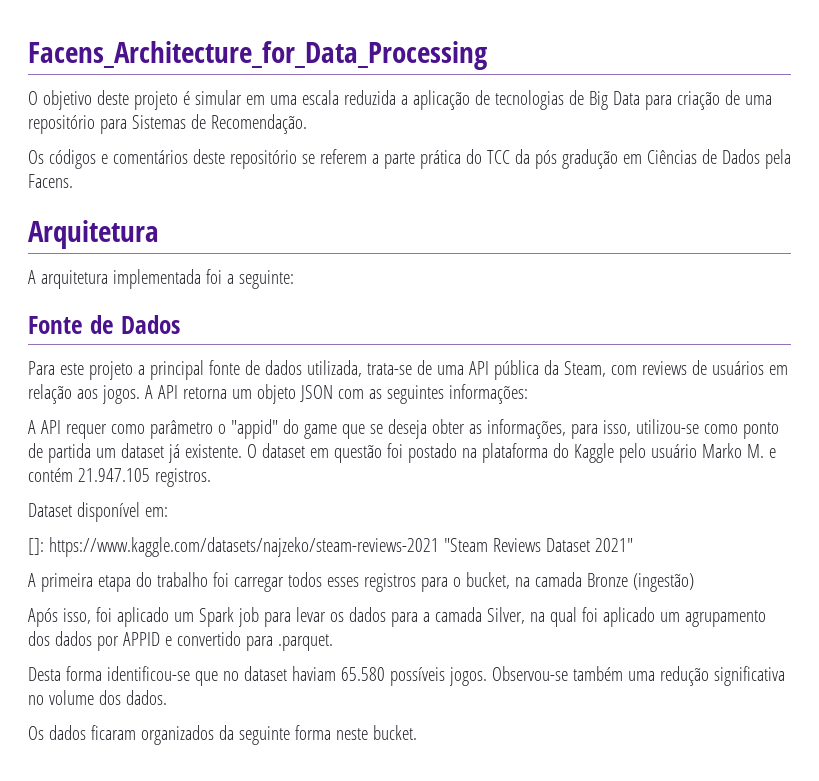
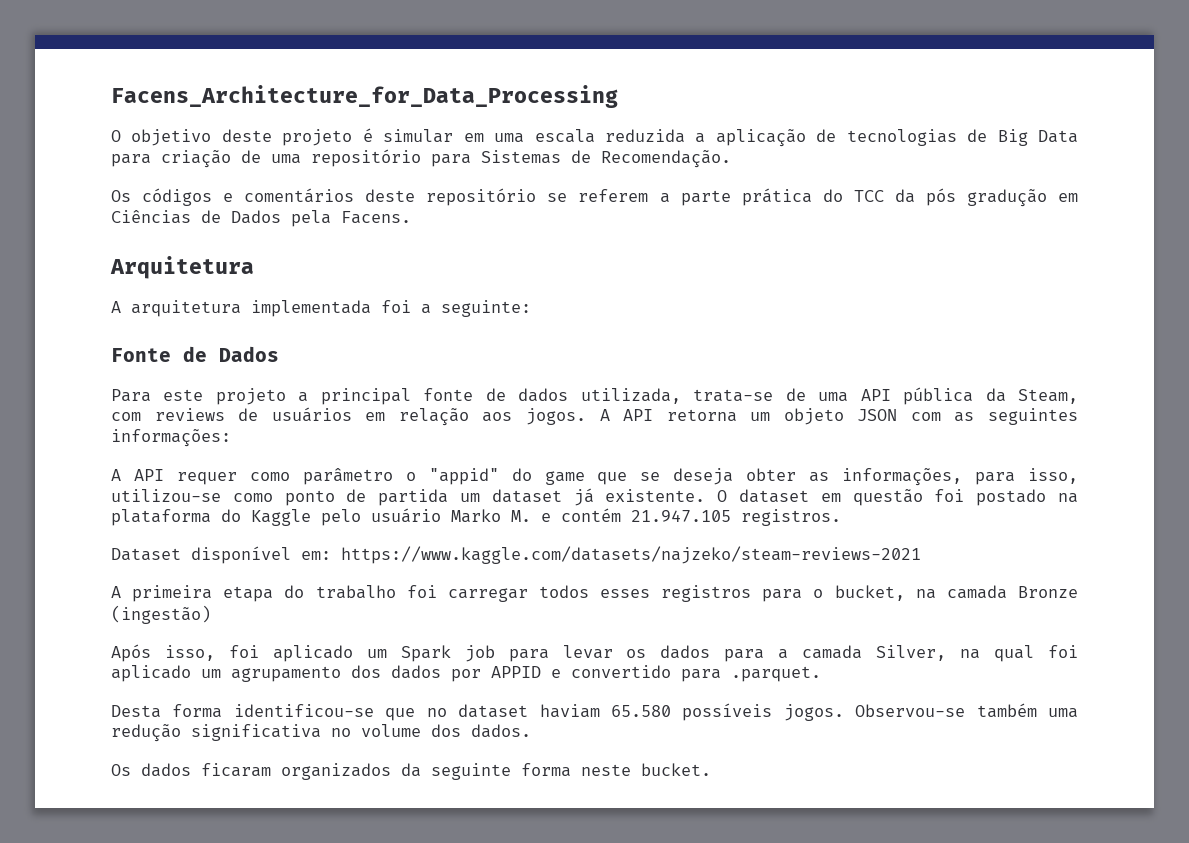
- Dataset disponível em:
- []: https://www.kaggle.com/datasets/najzeko/steam-reviews-2021 "Steam Reviews Dataset 2021"
+ Dataset disponível em: https://www.kaggle.com/datasets/najzeko/steam-reviews-2021

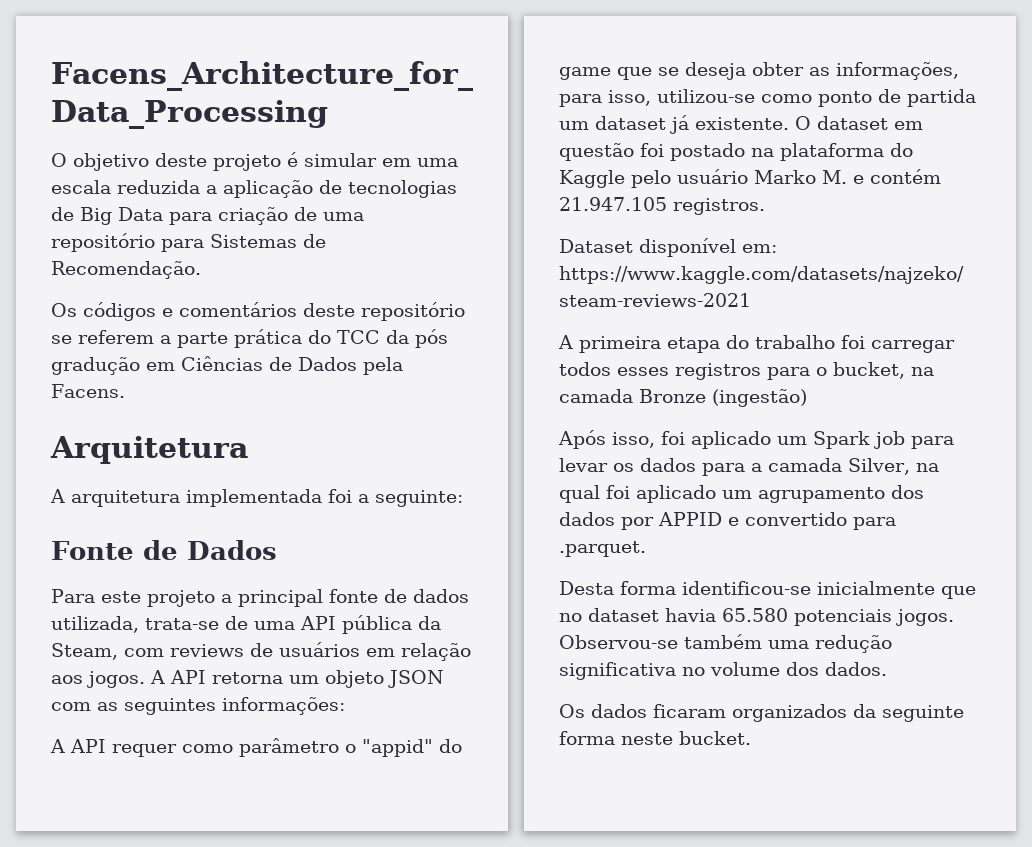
- Desta forma identificou-se que no dataset haviam 65.580 possíveis jogos.
+ Desta forma identificou-se inicialmente que no dataset havia 65.580 potenciais jogos.

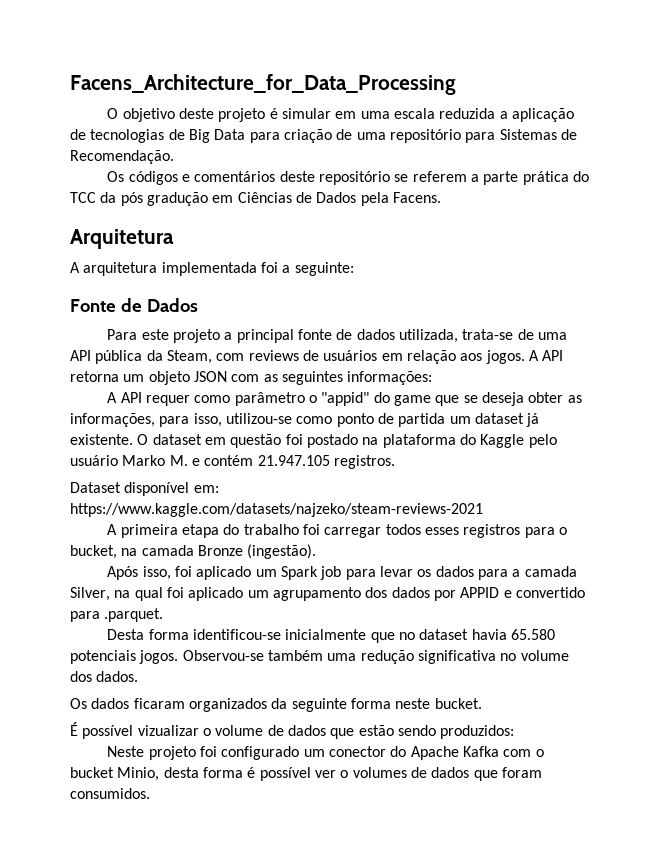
- A primeira etapa do trabalho foi carregar todos esses registros para o bucket, na camada Bronze (ingestão)
+ A primeira etapa do trabalho foi carregar todos esses registros para o bucket, na camada Bronze (ingestão).
+ É possível vizualizar o volume de dados que estão sendo produzidos:
+ Neste projeto foi configurado um conector do Apache Kafka com o bucket Minio, desta forma é possível ver o volumes de dados que foram consumidos.

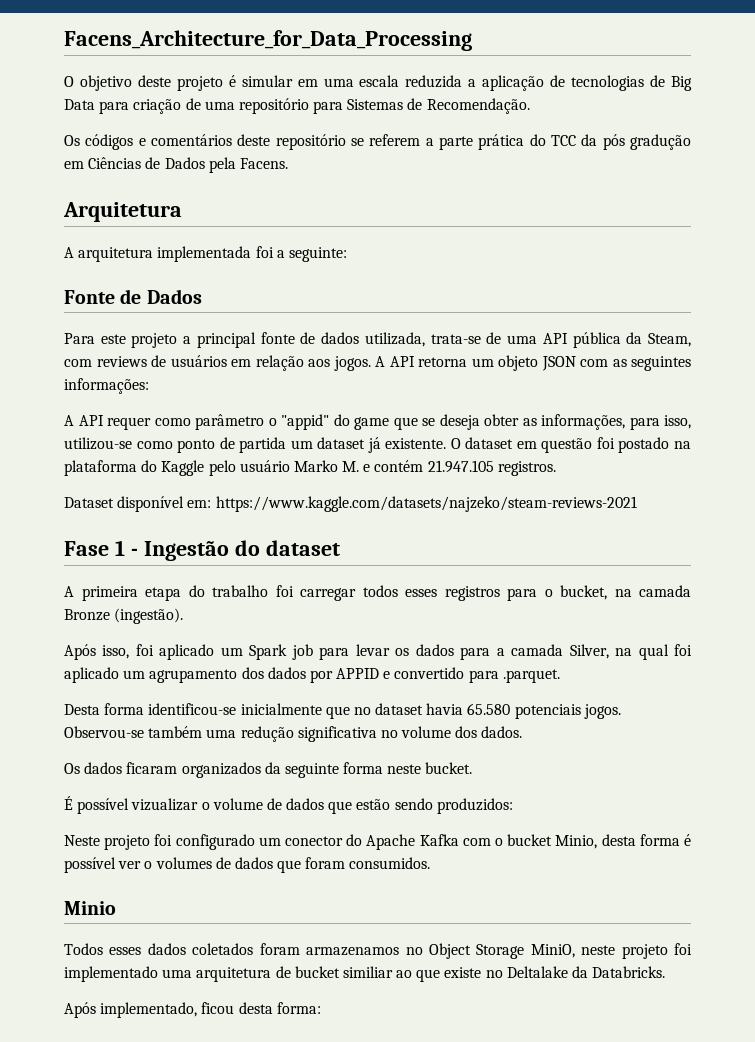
+ Fase 1 - Ingestão do dataset
+ Minio
+ Todos esses dados coletados foram armazenamos no Object Storage MiniO, neste projeto foi implementado uma arquitetura de bucket similiar ao que existe no Deltalake da Databricks.
+ Após implementado, ficou desta forma:

